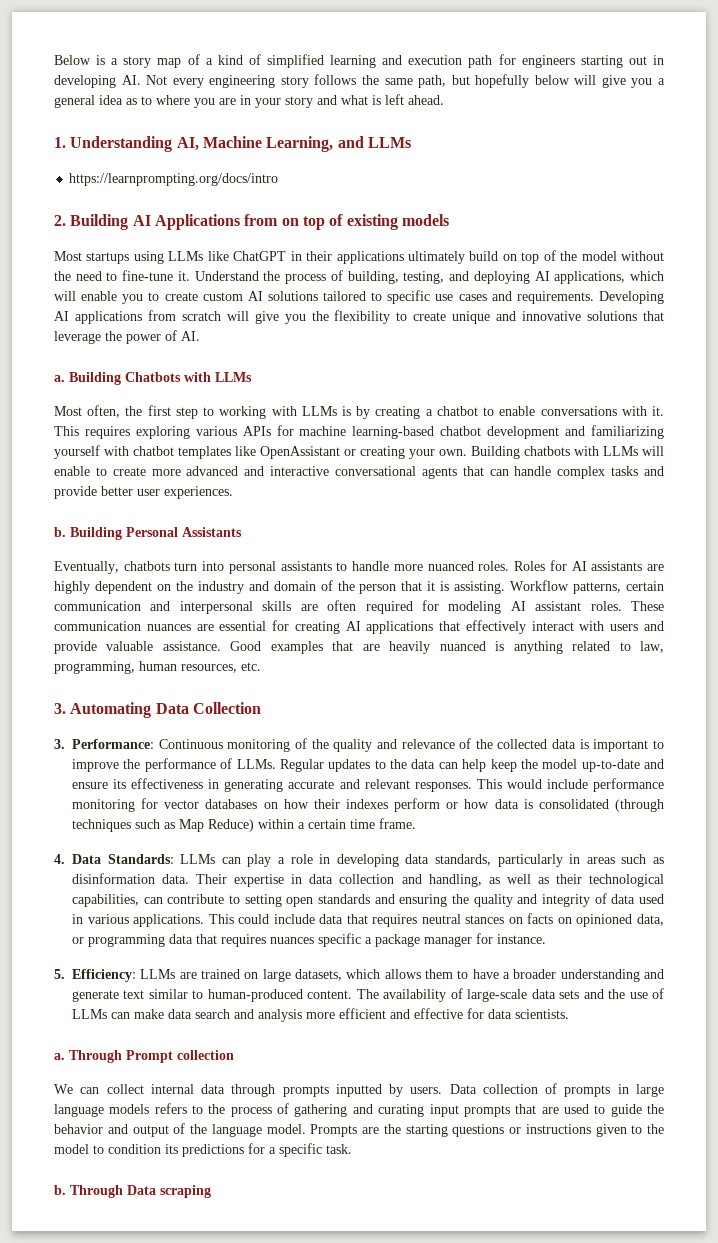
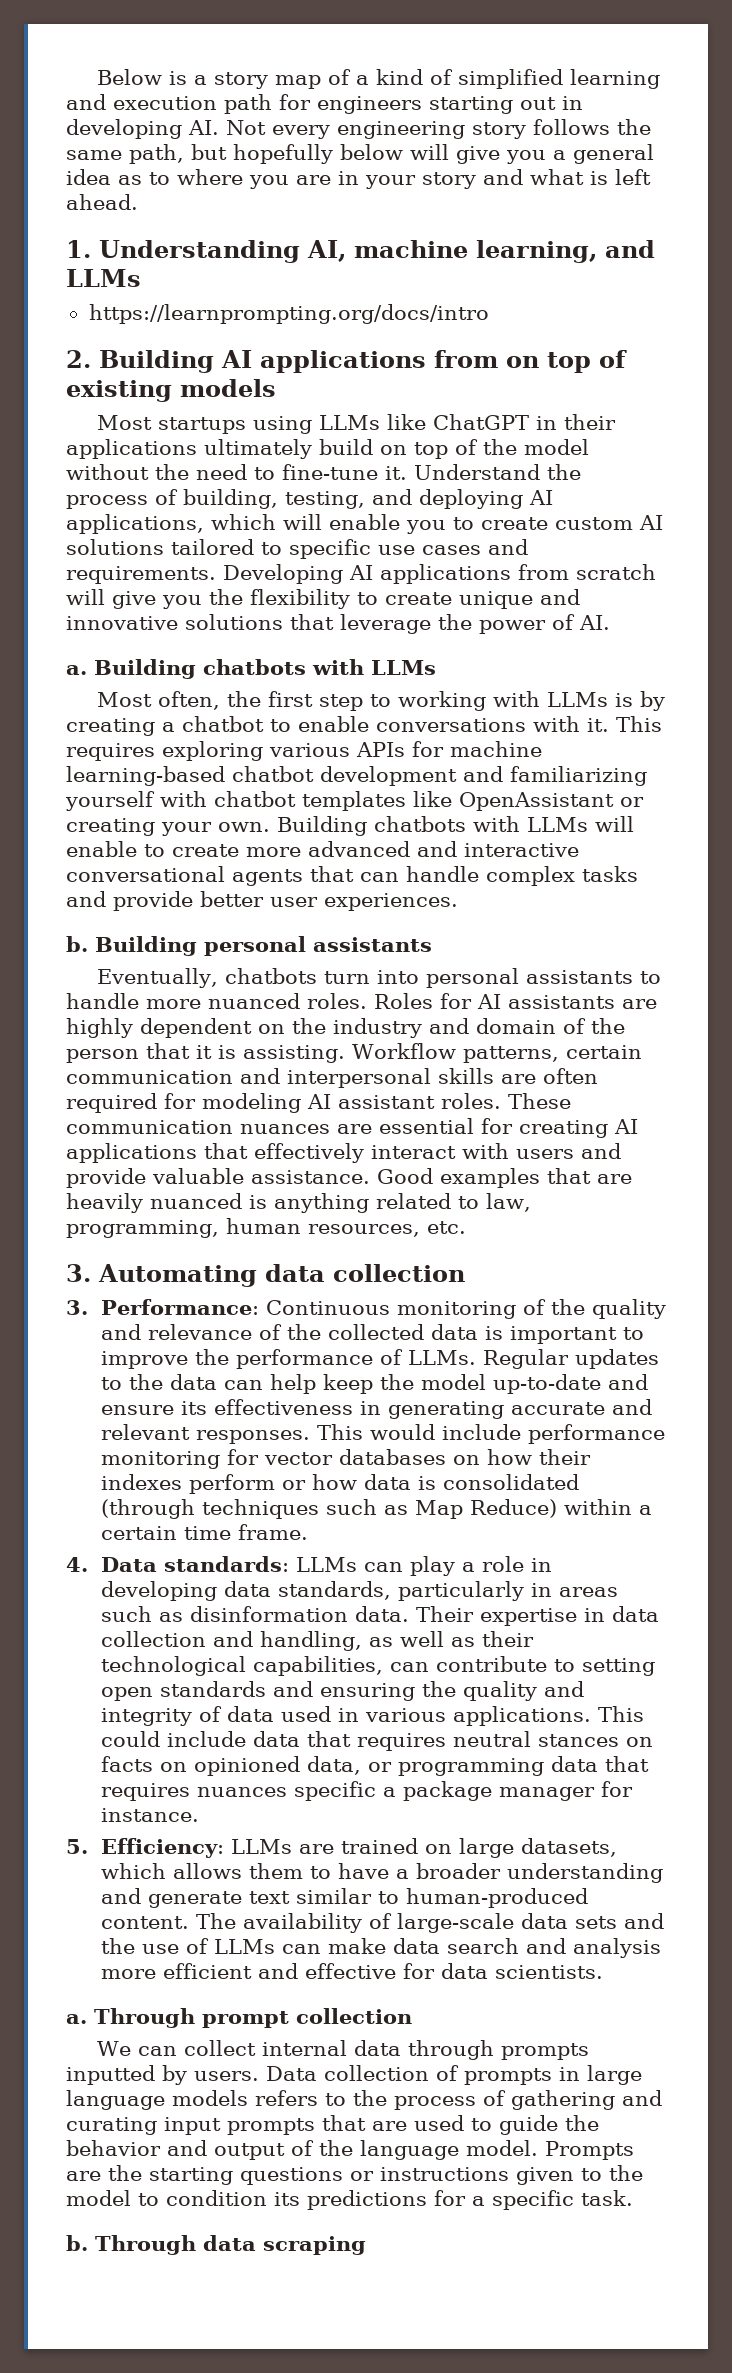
- 1. Understanding AI, Machine Learning, and LLMs
+ 1. Understanding AI, machine learning, and LLMs
- 2. Building AI Applications from on top of existing models
+ 2. Building AI applications from on top of existing models
- a. Building Chatbots with LLMs
+ a. Building chatbots with LLMs
- Building Personal Assistants
+ Building personal assistants
- 3. Automating Data Collection
+ 3. Automating data collection
- 4. Data Standards: LLMs can play a role in developing data standards, particularly in areas such as disinformation data.
+ 4. Data standards: LLMs can play a role in developing data standards, particularly in areas such as disinformation data.
- Through Prompt collection
+ Through prompt collection
- Through Data scraping
+ Through data scraping

